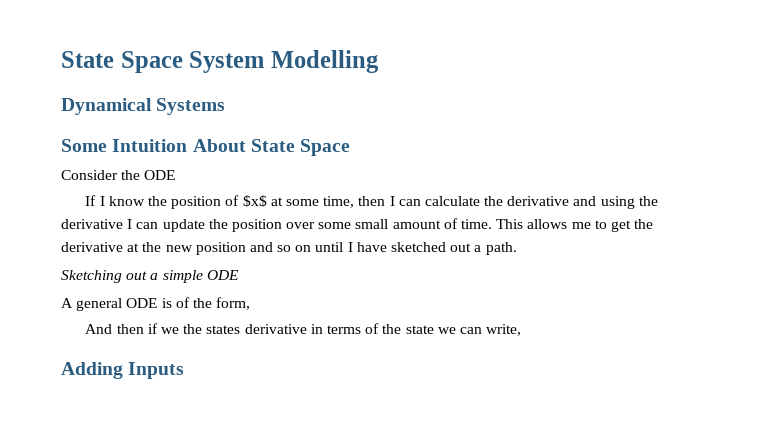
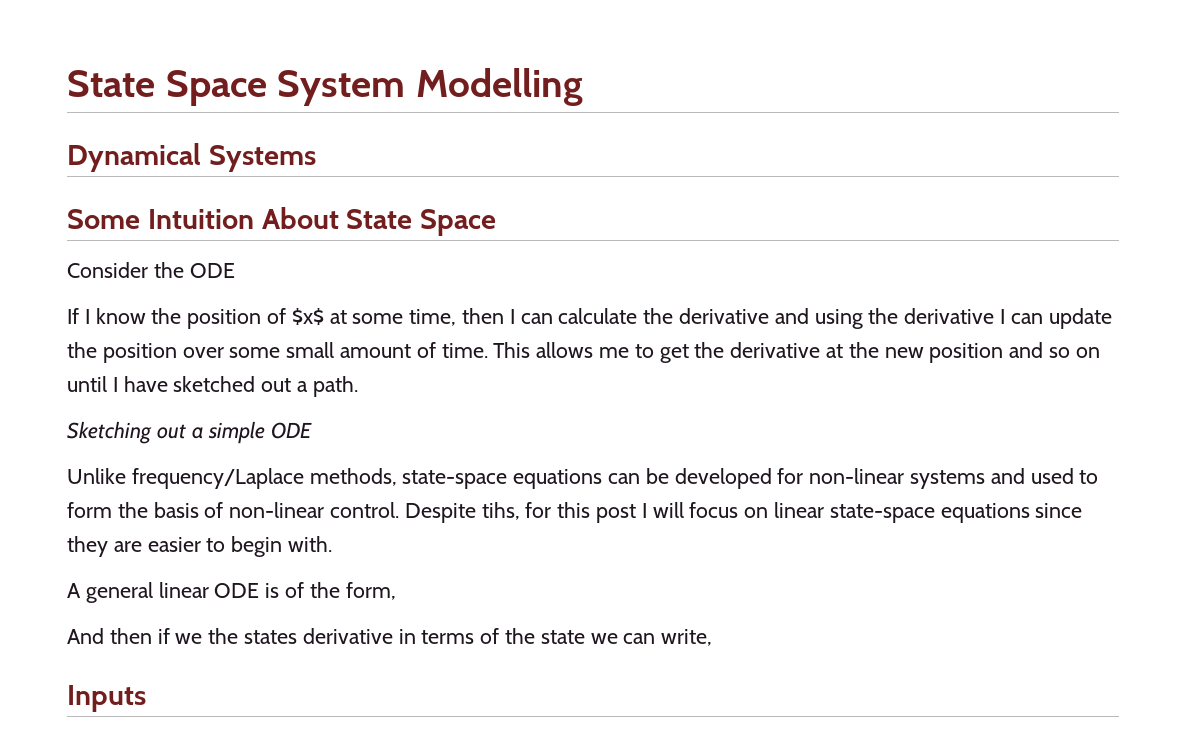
+ Unlike frequency/Laplace methods, state-space equations can be developed for non-linear systems and used to form the basis of non-linear control. Despite tihs, for this post I will focus on linear state-space equations since they are easier to begin with.
- A general ODE is of the form,
+ A general linear ODE is of the form,
- Adding Inputs
+ Inputs

